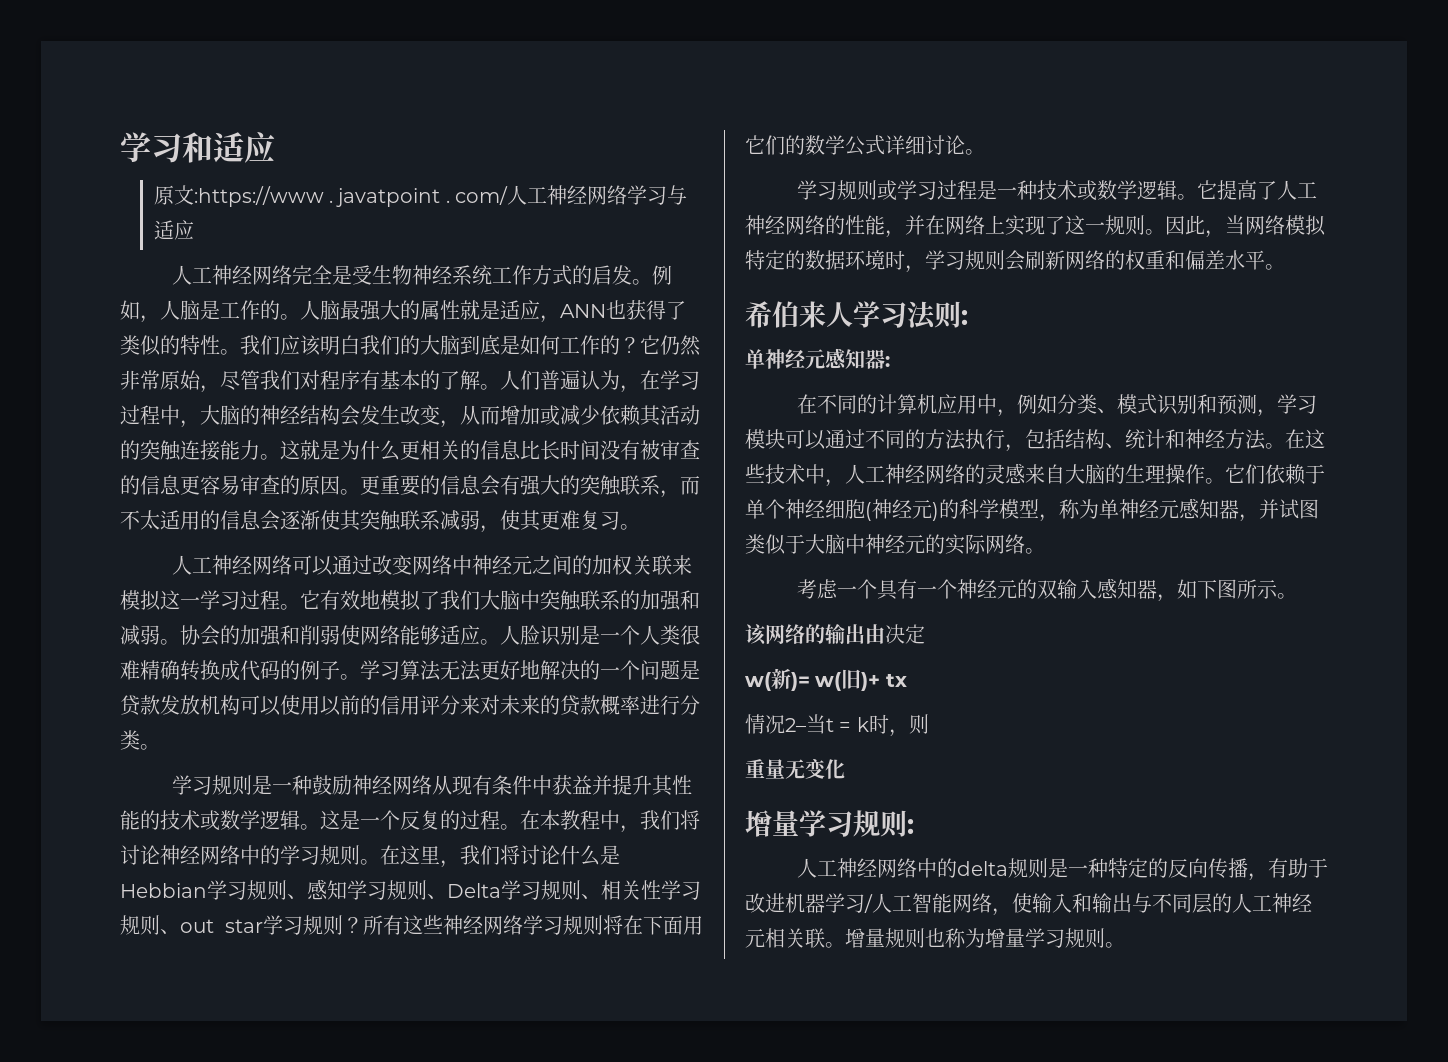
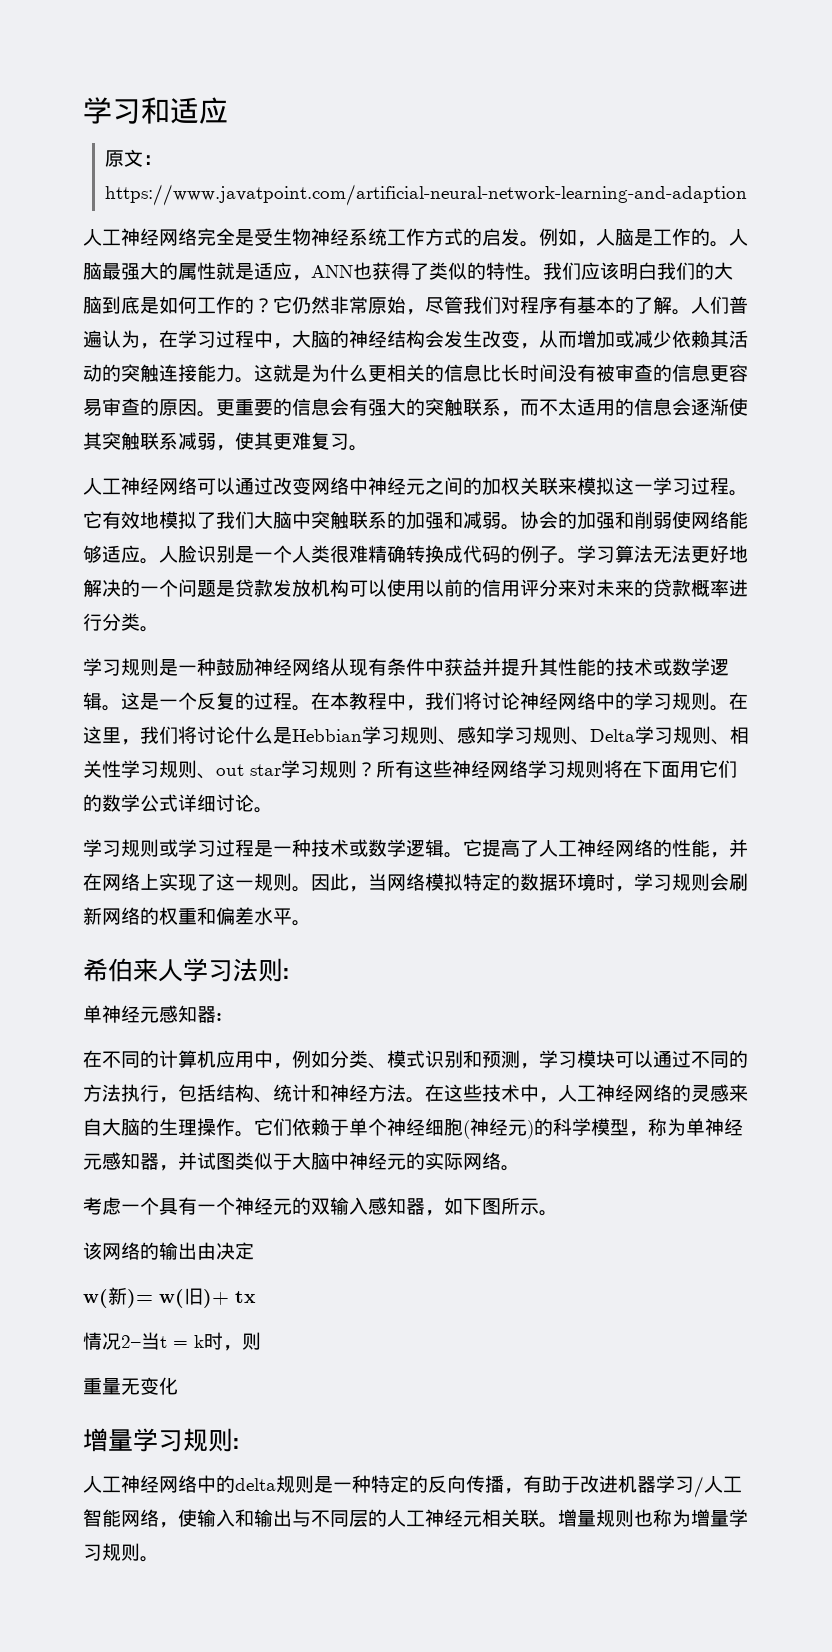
- 原文:https://www . javatpoint . com/人工神经网络学习与适应
+ 原文：https://www.javatpoint.com/artificial-neural-network-learning-and-adaption

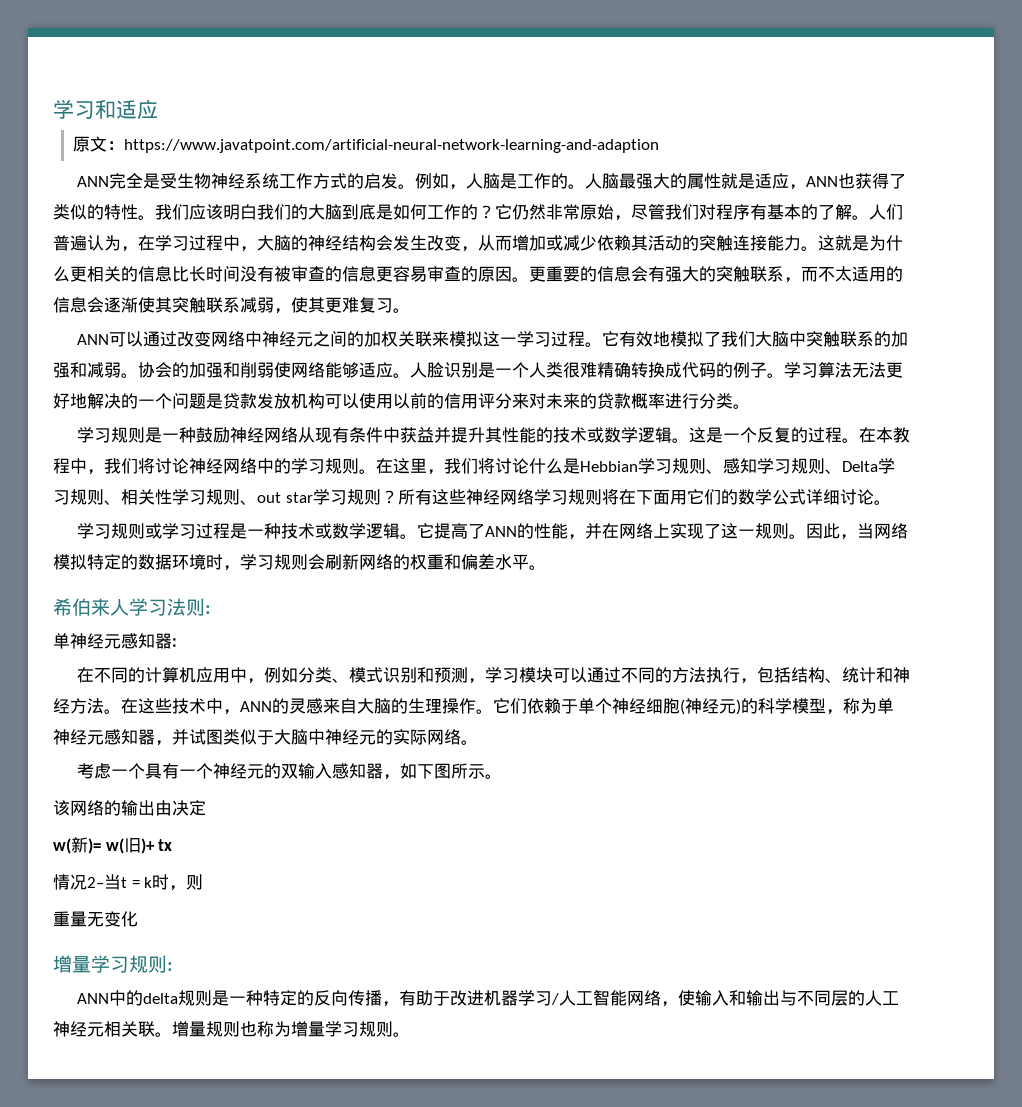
- 人工神经网络完全是受生物神经系统工作方式的启发。
+ ANN完全是受生物神经系统工作方式的启发。
- 人工神经网络可以通过改变网络中神经元之间的加权关联来模拟这一学习过程。
+ ANN可以通过改变网络中神经元之间的加权关联来模拟这一学习过程。
- 它提高了人工神经网络的性能，并在网络上实现了这一规则。
+ 它提高了ANN的性能，并在网络上实现了这一规则。
- 在这些技术中，人工神经网络的灵感来自大脑的生理操作。
+ 在这些技术中，ANN的灵感来自大脑的生理操作。
- 人工神经网络中的delta规则是一种特定的反向传播，有助于改进机器学习/人工智能网络，使输入和输出与不同层的人工神经元相关联。
+ ANN中的delta规则是一种特定的反向传播，有助于改进机器学习/人工智能网络，使输入和输出与不同层的人工神经元相关联。

